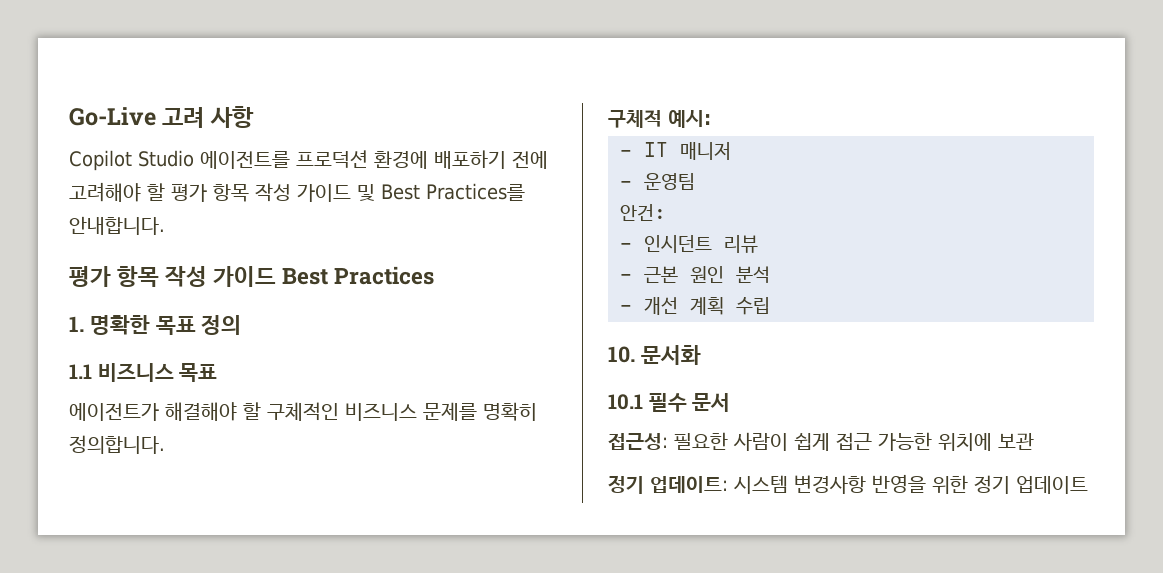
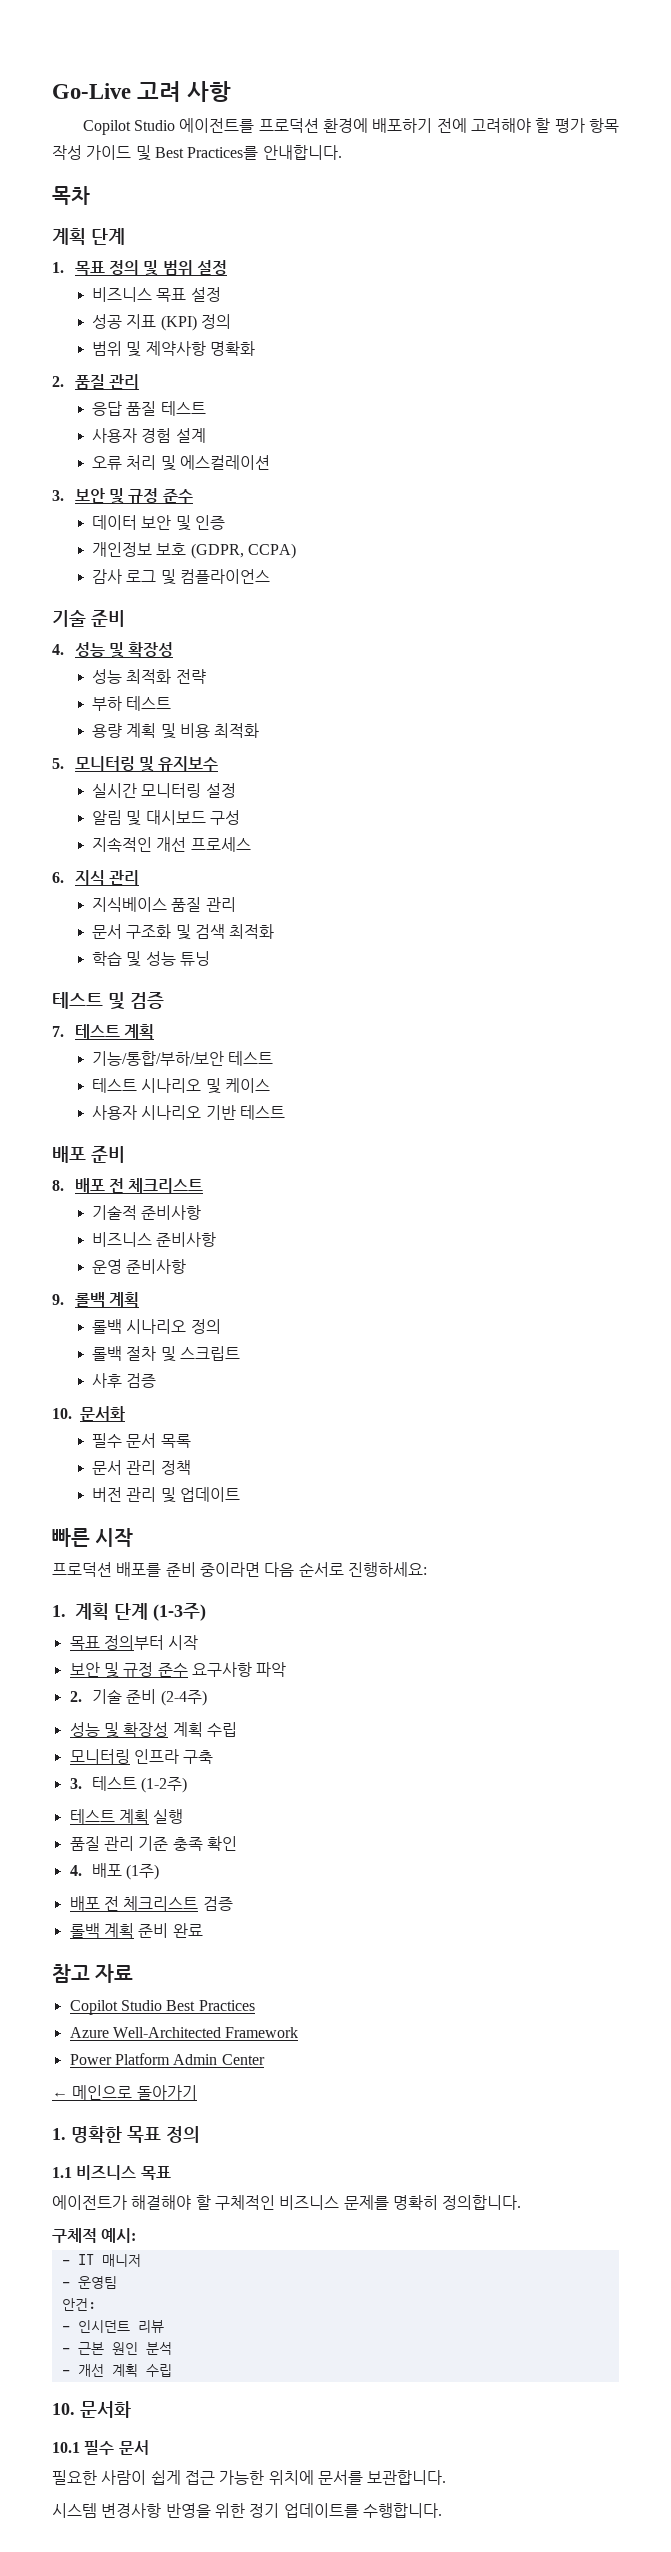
- 평가 항목 작성 가이드 Best Practices
+ 목차
+ 계획 단계
+ 1. 목표 정의 및 범위 설정
+ 비즈니스 목표 설정
+ 성공 지표 (KPI) 정의
+ 범위 및 제약사항 명확화
+ 2. 품질 관리
+ 응답 품질 테스트
+ 사용자 경험 설계
+ 오류 처리 및 에스컬레이션
+ 3. 보안 및 규정 준수
+ 데이터 보안 및 인증
+ 개인정보 보호 (GDPR, CCPA)
+ 감사 로그 및 컴플라이언스
+ 기술 준비
+ 4. 성능 및 확장성
+ 성능 최적화 전략
+ 부하 테스트
+ 용량 계획 및 비용 최적화
+ 5. 모니터링 및 유지보수
+ 실시간 모니터링 설정
+ 알림 및 대시보드 구성
+ 지속적인 개선 프로세스
+ 6. 지식 관리
+ 지식베이스 품질 관리
+ 문서 구조화 및 검색 최적화
+ 학습 및 성능 튜닝
+ 테스트 및 검증
+ 7. 테스트 계획
+ 기능/통합/부하/보안 테스트
+ 테스트 시나리오 및 케이스
+ 사용자 시나리오 기반 테스트
+ 배포 준비
+ 8. 배포 전 체크리스트
+ 기술적 준비사항
+ 비즈니스 준비사항
+ 운영 준비사항
+ 9. 롤백 계획
+ 롤백 시나리오 정의
+ 롤백 절차 및 스크립트
+ 사후 검증
+ 10. 문서화
+ 필수 문서 목록
+ 문서 관리 정책
+ 버전 관리 및 업데이트
+ 빠른 시작
+ 프로덕션 배포를 준비 중이라면 다음 순서로 진행하세요:
+ 1. 계획 단계 (1-3주)
+ 목표 정의부터 시작
+ 보안 및 규정 준수 요구사항 파악
+ 2. 기술 준비 (2-4주)
+ 성능 및 확장성 계획 수립
+ 모니터링 인프라 구축
+ 3. 테스트 (1-2주)
+ 테스트 계획 실행
+ 품질 관리 기준 충족 확인
+ 4. 배포 (1주)
+ 배포 전 체크리스트 검증
+ 롤백 계획 준비 완료
+ 참고 자료
+ Copilot Studio Best Practices
+ Azure Well-Architected Framework
+ Power Platform Admin Center
+ ← 메인으로 돌아가기
- 접근성: 필요한 사람이 쉽게 접근 가능한 위치에 보관
- 정기 업데이트: 시스템 변경사항 반영을 위한 정기 업데이트
+ 필요한 사람이 쉽게 접근 가능한 위치에 문서를 보관합니다.
+ 시스템 변경사항 반영을 위한 정기 업데이트를 수행합니다.

